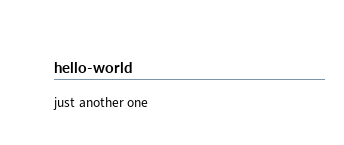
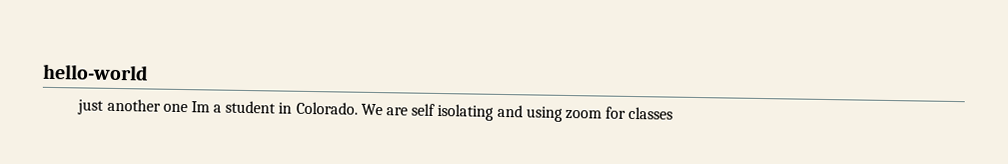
- just another one
+ just another one Im a student in Colorado. We are self isolating and using zoom for classes

